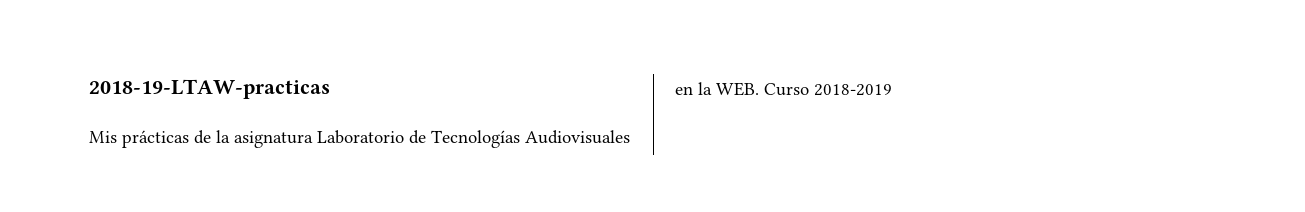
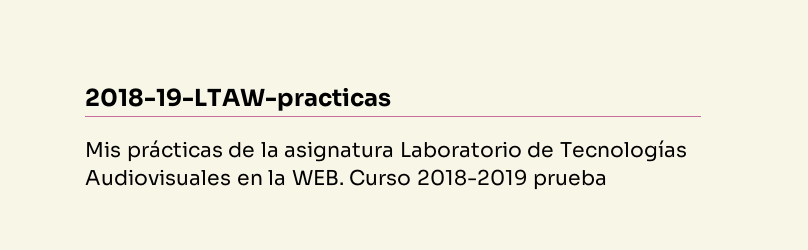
- Mis prácticas de la asignatura Laboratorio de Tecnologías Audiovisuales en la WEB. Curso 2018-2019
+ Mis prácticas de la asignatura Laboratorio de Tecnologías Audiovisuales en la WEB. Curso 2018-2019 prueba

